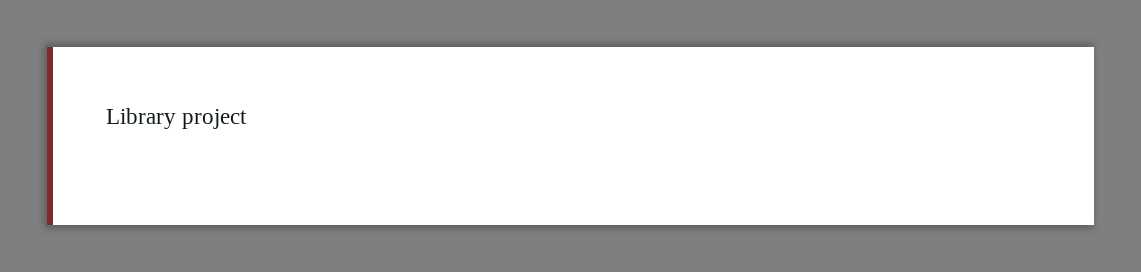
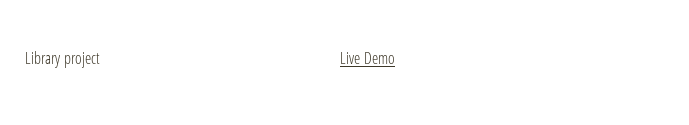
+ Live Demo

